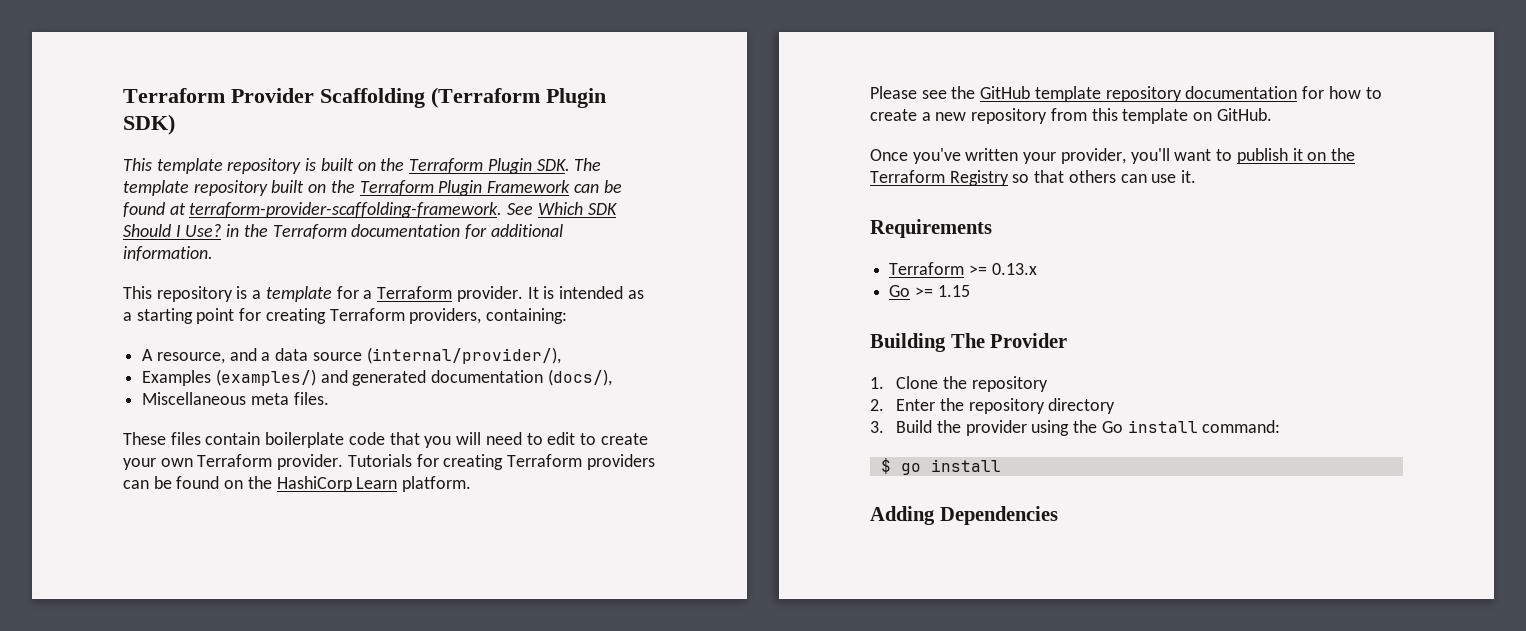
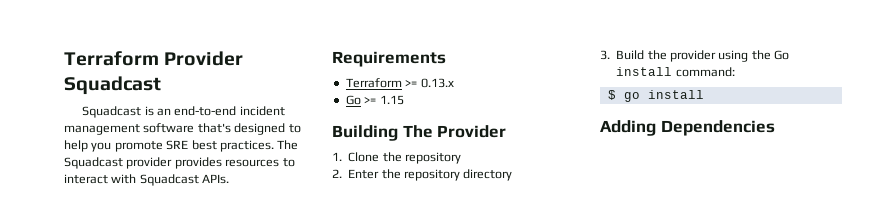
- Terraform Provider Scaffolding (Terraform Plugin SDK)
- This template repository is built on the Terraform Plugin SDK. The template repository built on the Terraform Plugin Framework can be found at terraform-provider-scaffolding-framework. See Which SDK Should I Use? in the Terraform documentation for additional information.
- This repository is a template for a Terraform provider. It is intended as a starting point for creating Terraform providers, containing:
- A resource, and a data source (internal/provider/),
- Examples (examples/) and generated documentation (docs/),
- Miscellaneous meta files.
- These files contain boilerplate code that you will need to edit to create your own Terraform provider. Tutorials for creating Terraform providers can be found on the HashiCorp Learn platform.
- Please see the GitHub template repository documentation for how to create a new repository from this template on GitHub.
- Once you've written your provider, you'll want to publish it on the Terraform Registry so that others can use it.
+ Terraform Provider Squadcast
+ Squadcast is an end-to-end incident management software that's designed to help you promote SRE best practices. The Squadcast provider provides resources to interact with Squadcast APIs.

